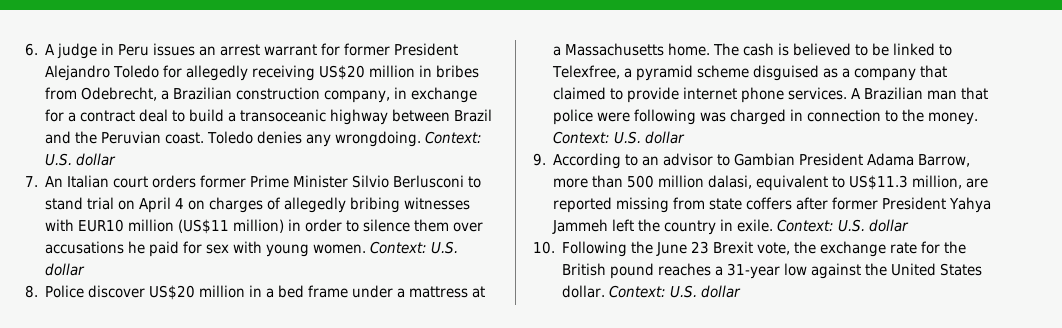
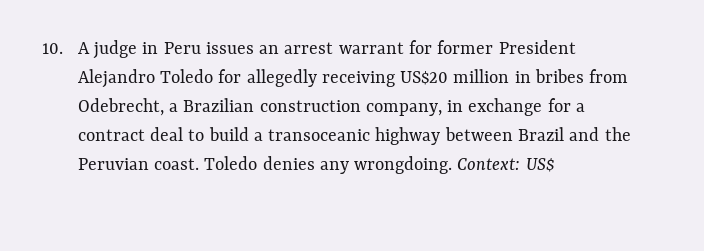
- 6. A judge in Peru issues an arrest warrant for former President Alejandro Toledo for allegedly receiving US$20 million in bribes from Odebrecht, a Brazilian construction company, in exchange for a contract deal to build a transoceanic highway between Brazil and the Peruvian coast.
+ 10. A judge in Peru issues an arrest warrant for former President Alejandro Toledo for allegedly receiving US$20 million in bribes from Odebrecht, a Brazilian construction company, in exchange for a contract deal to build a transoceanic highway between Brazil and the Peruvian coast.
- Toledo denies any wrongdoing. Context: U.S. dollar
- 7. An Italian court orders former Prime Minister Silvio Berlusconi to stand trial on April 4 on charges of allegedly bribing witnesses with EUR10 million (US$11 million) in order to silence them over accusations he paid for sex with young women. Context: U.S. dollar
- 8. Police discover US$20 million in a bed frame under a mattress at a Massachusetts home. The cash is believed to be linked to Telexfree, a pyramid scheme disguised as a company that claimed to provide internet phone services. A Brazilian man that police were following was charged in connection to the money. Context: U.S. dollar
- 9. According to an advisor to Gambian President Adama Barrow, more than 500 million dalasi, equivalent to US$11.3 million, are reported missing from state coffers after former President Yahya Jammeh left the country in exile. Context: U.S. dollar
- 10. Following the June 23 Brexit vote, the exchange rate for the British pound reaches a 31-year low against the United States dollar. Context: U.S. dollar
+ Toledo denies any wrongdoing. Context: US$

